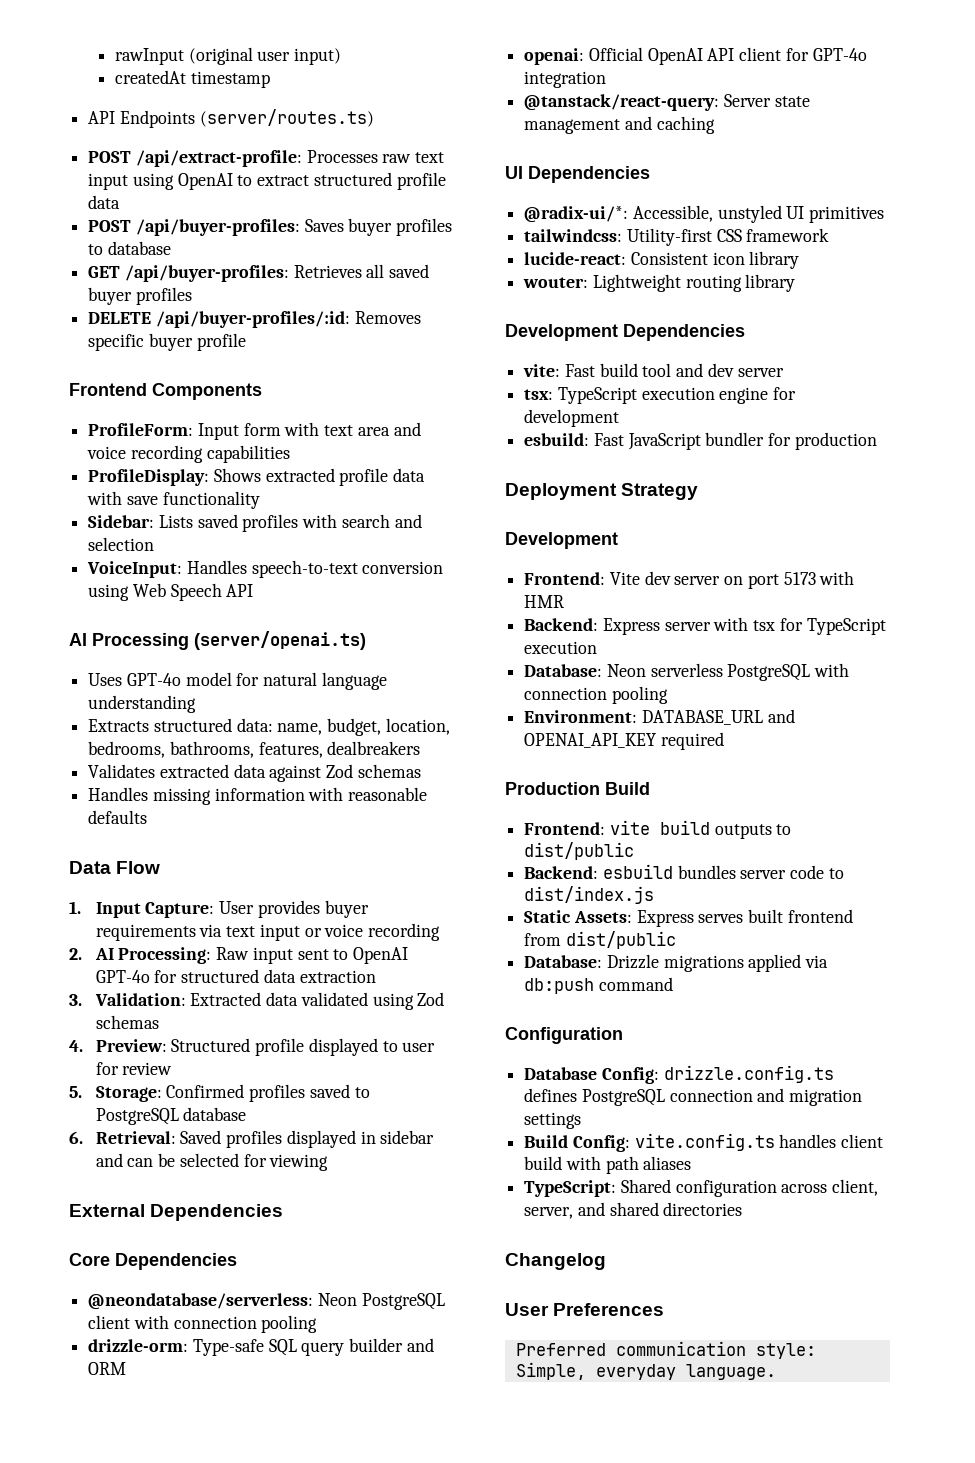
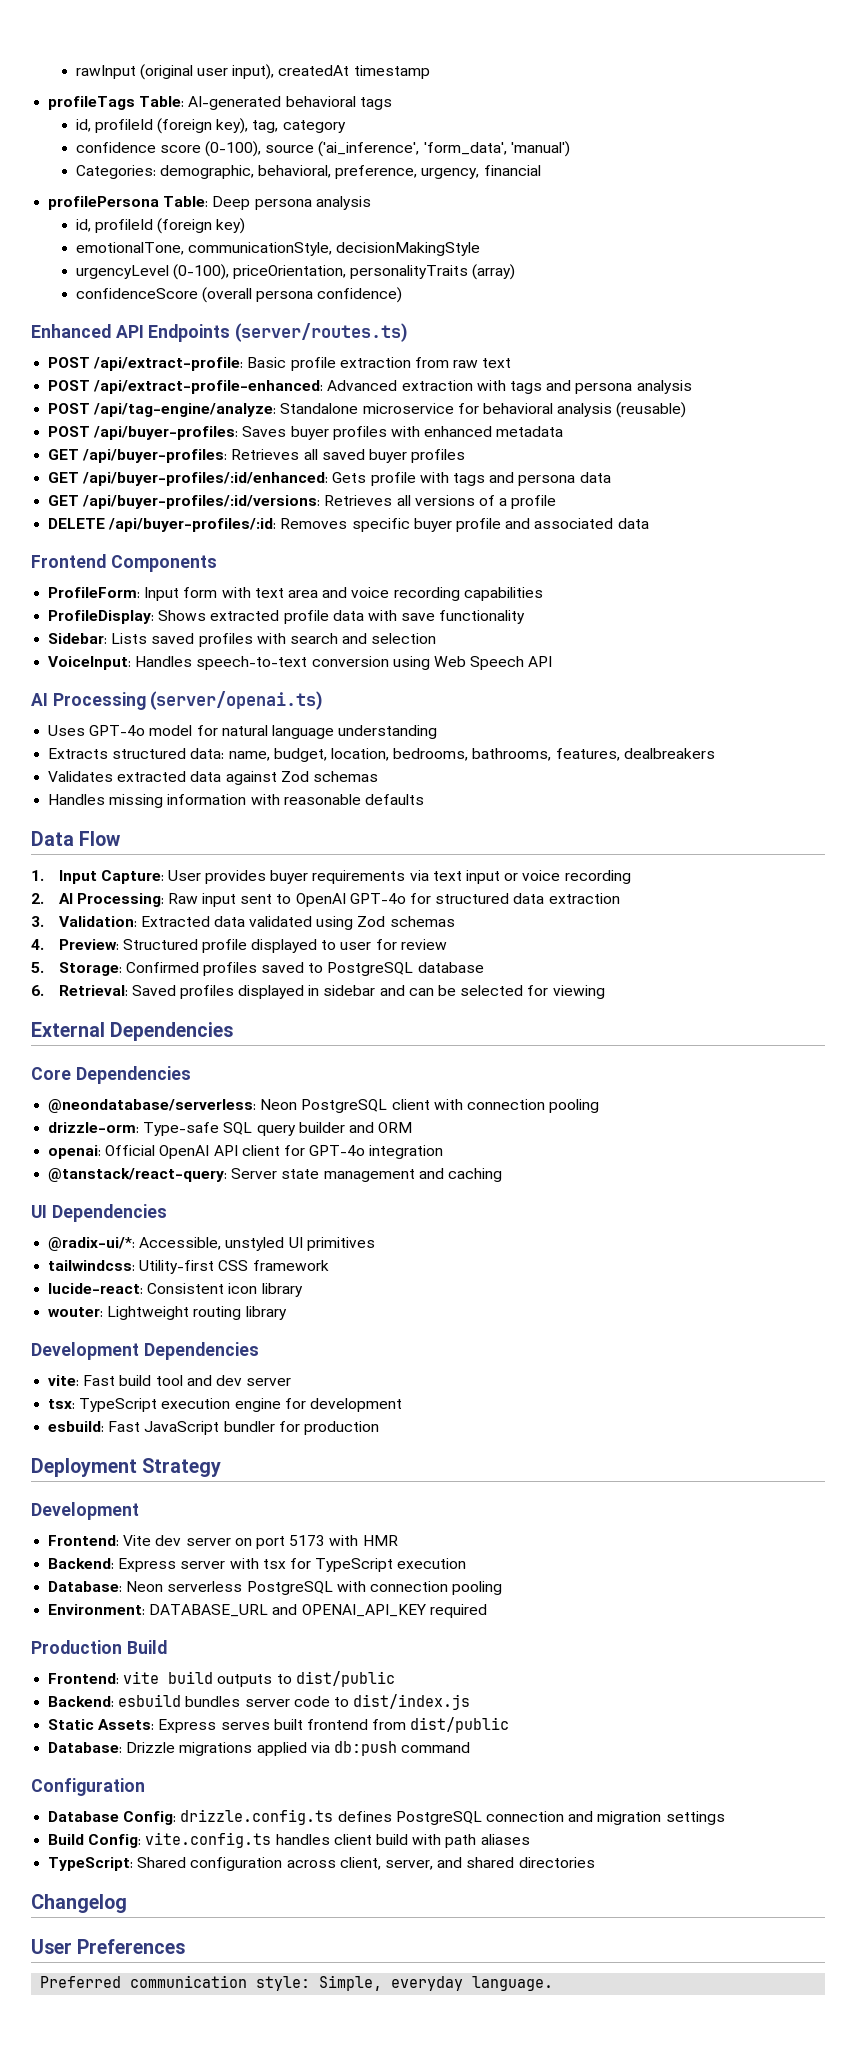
- rawInput (original user input)
- createdAt timestamp
+ rawInput (original user input), createdAt timestamp
- API Endpoints (server/routes.ts)
+ profileTags Table: AI-generated behavioral tags
+ id, profileId (foreign key), tag, category
+ confidence score (0-100), source ('ai_inference', 'form_data', 'manual')
+ Categories: demographic, behavioral, preference, urgency, financial
+ profilePersona Table: Deep persona analysis
+ id, profileId (foreign key)
+ emotionalTone, communicationStyle, decisionMakingStyle
+ urgencyLevel (0-100), priceOrientation, personalityTraits (array)
+ confidenceScore (overall persona confidence)
+ Enhanced API Endpoints (server/routes.ts)
- POST /api/extract-profile: Processes raw text input using OpenAI to extract structured profile data
+ POST /api/extract-profile: Basic profile extraction from raw text
+ POST /api/extract-profile-enhanced: Advanced extraction with tags and persona analysis
+ POST /api/tag-engine/analyze: Standalone microservice for behavioral analysis (reusable)
- POST /api/buyer-profiles: Saves buyer profiles to database
+ POST /api/buyer-profiles: Saves buyer profiles with enhanced metadata
+ GET /api/buyer-profiles/:id/enhanced: Gets profile with tags and persona data
+ GET /api/buyer-profiles/:id/versions: Retrieves all versions of a profile
- DELETE /api/buyer-profiles/:id: Removes specific buyer profile
+ DELETE /api/buyer-profiles/:id: Removes specific buyer profile and associated data

